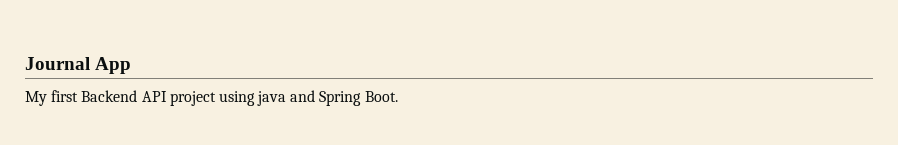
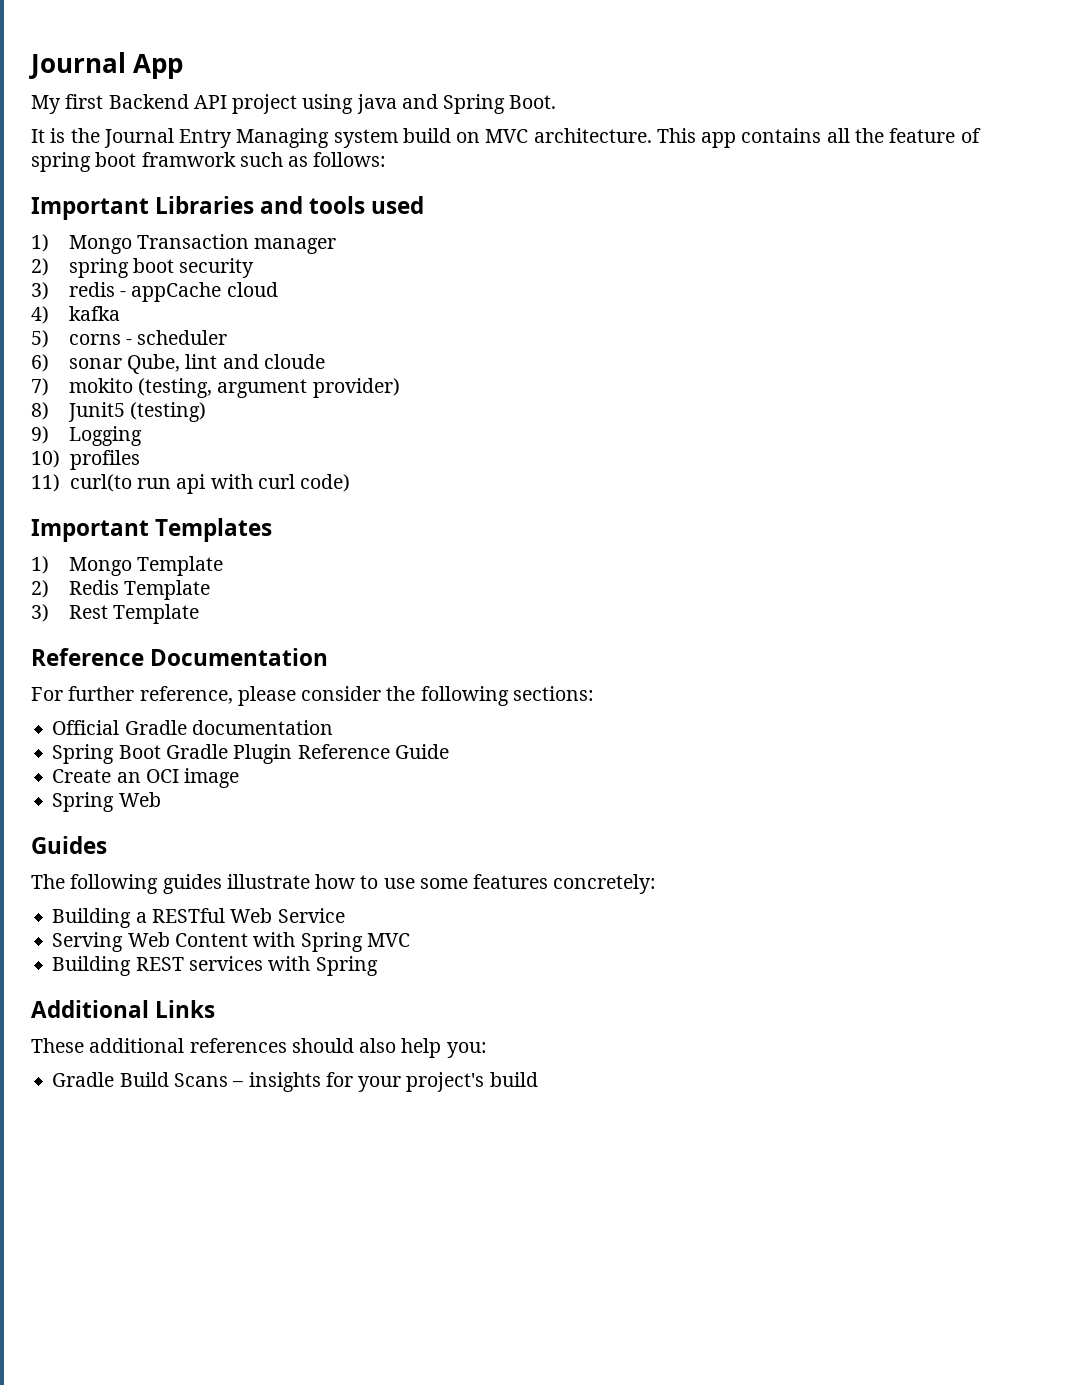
+ It is the Journal Entry Managing system build on MVC architecture. This app contains all the feature of spring boot framwork such as follows:
+ Important Libraries and tools used
+ 1) Mongo Transaction manager
+ 2) spring boot security
+ 3) redis - appCache cloud
+ 4) kafka
+ 5) corns - scheduler
+ 6) sonar Qube, lint and cloude
+ 7) mokito (testing, argument provider)
+ 8) Junit5 (testing)
+ 9) Logging
+ 10) profiles
+ 11) curl(to run api with curl code)
+ Important Templates
+ 1) Mongo Template
+ 2) Redis Template
+ 3) Rest Template
+ Reference Documentation
+ For further reference, please consider the following sections:
+ Official Gradle documentation
+ Spring Boot Gradle Plugin Reference Guide
+ Create an OCI image
+ Spring Web
+ Guides
+ The following guides illustrate how to use some features concretely:
+ Building a RESTful Web Service
+ Serving Web Content with Spring MVC
+ Building REST services with Spring
+ Additional Links
+ These additional references should also help you:
+ Gradle Build Scans – insights for your project's build

